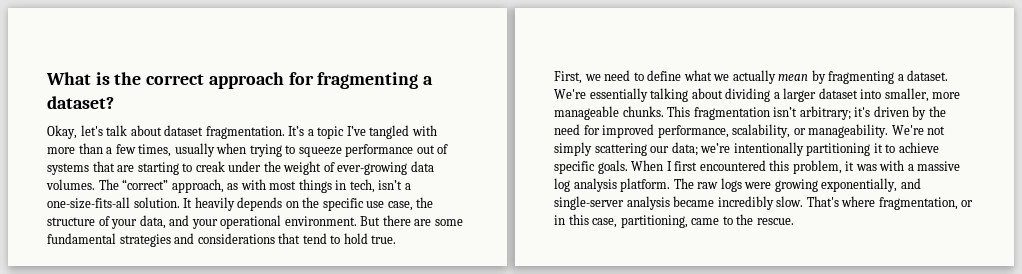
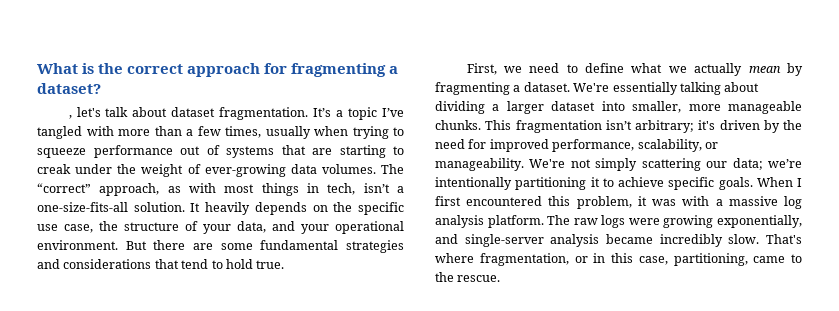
- Okay, let's talk about dataset fragmentation.
+ , let's talk about dataset fragmentation.

